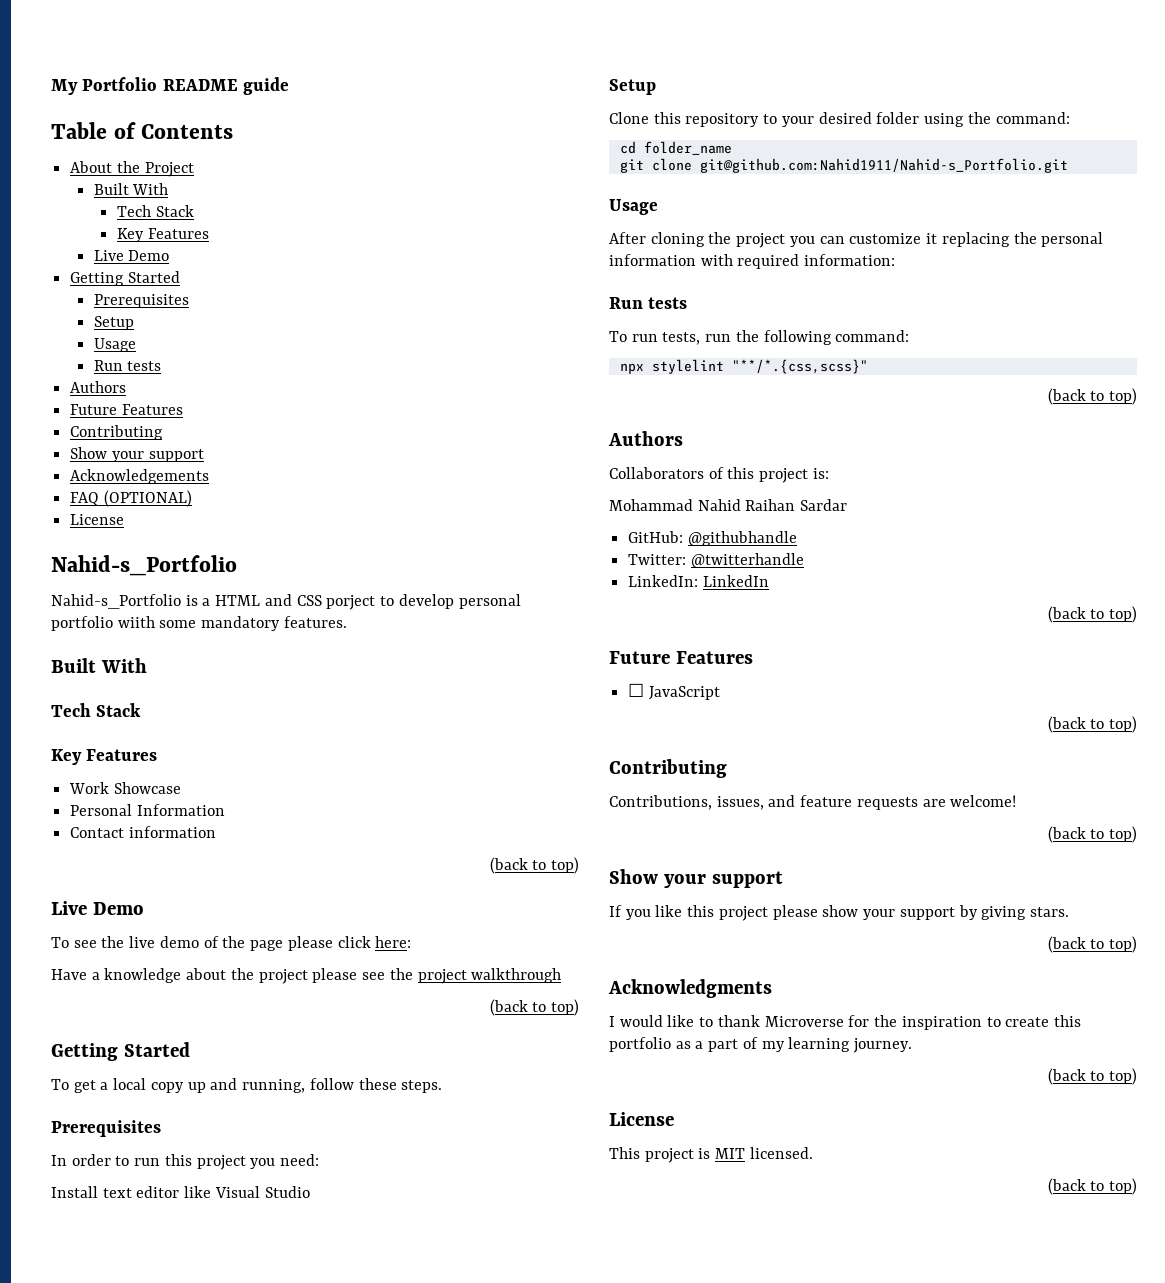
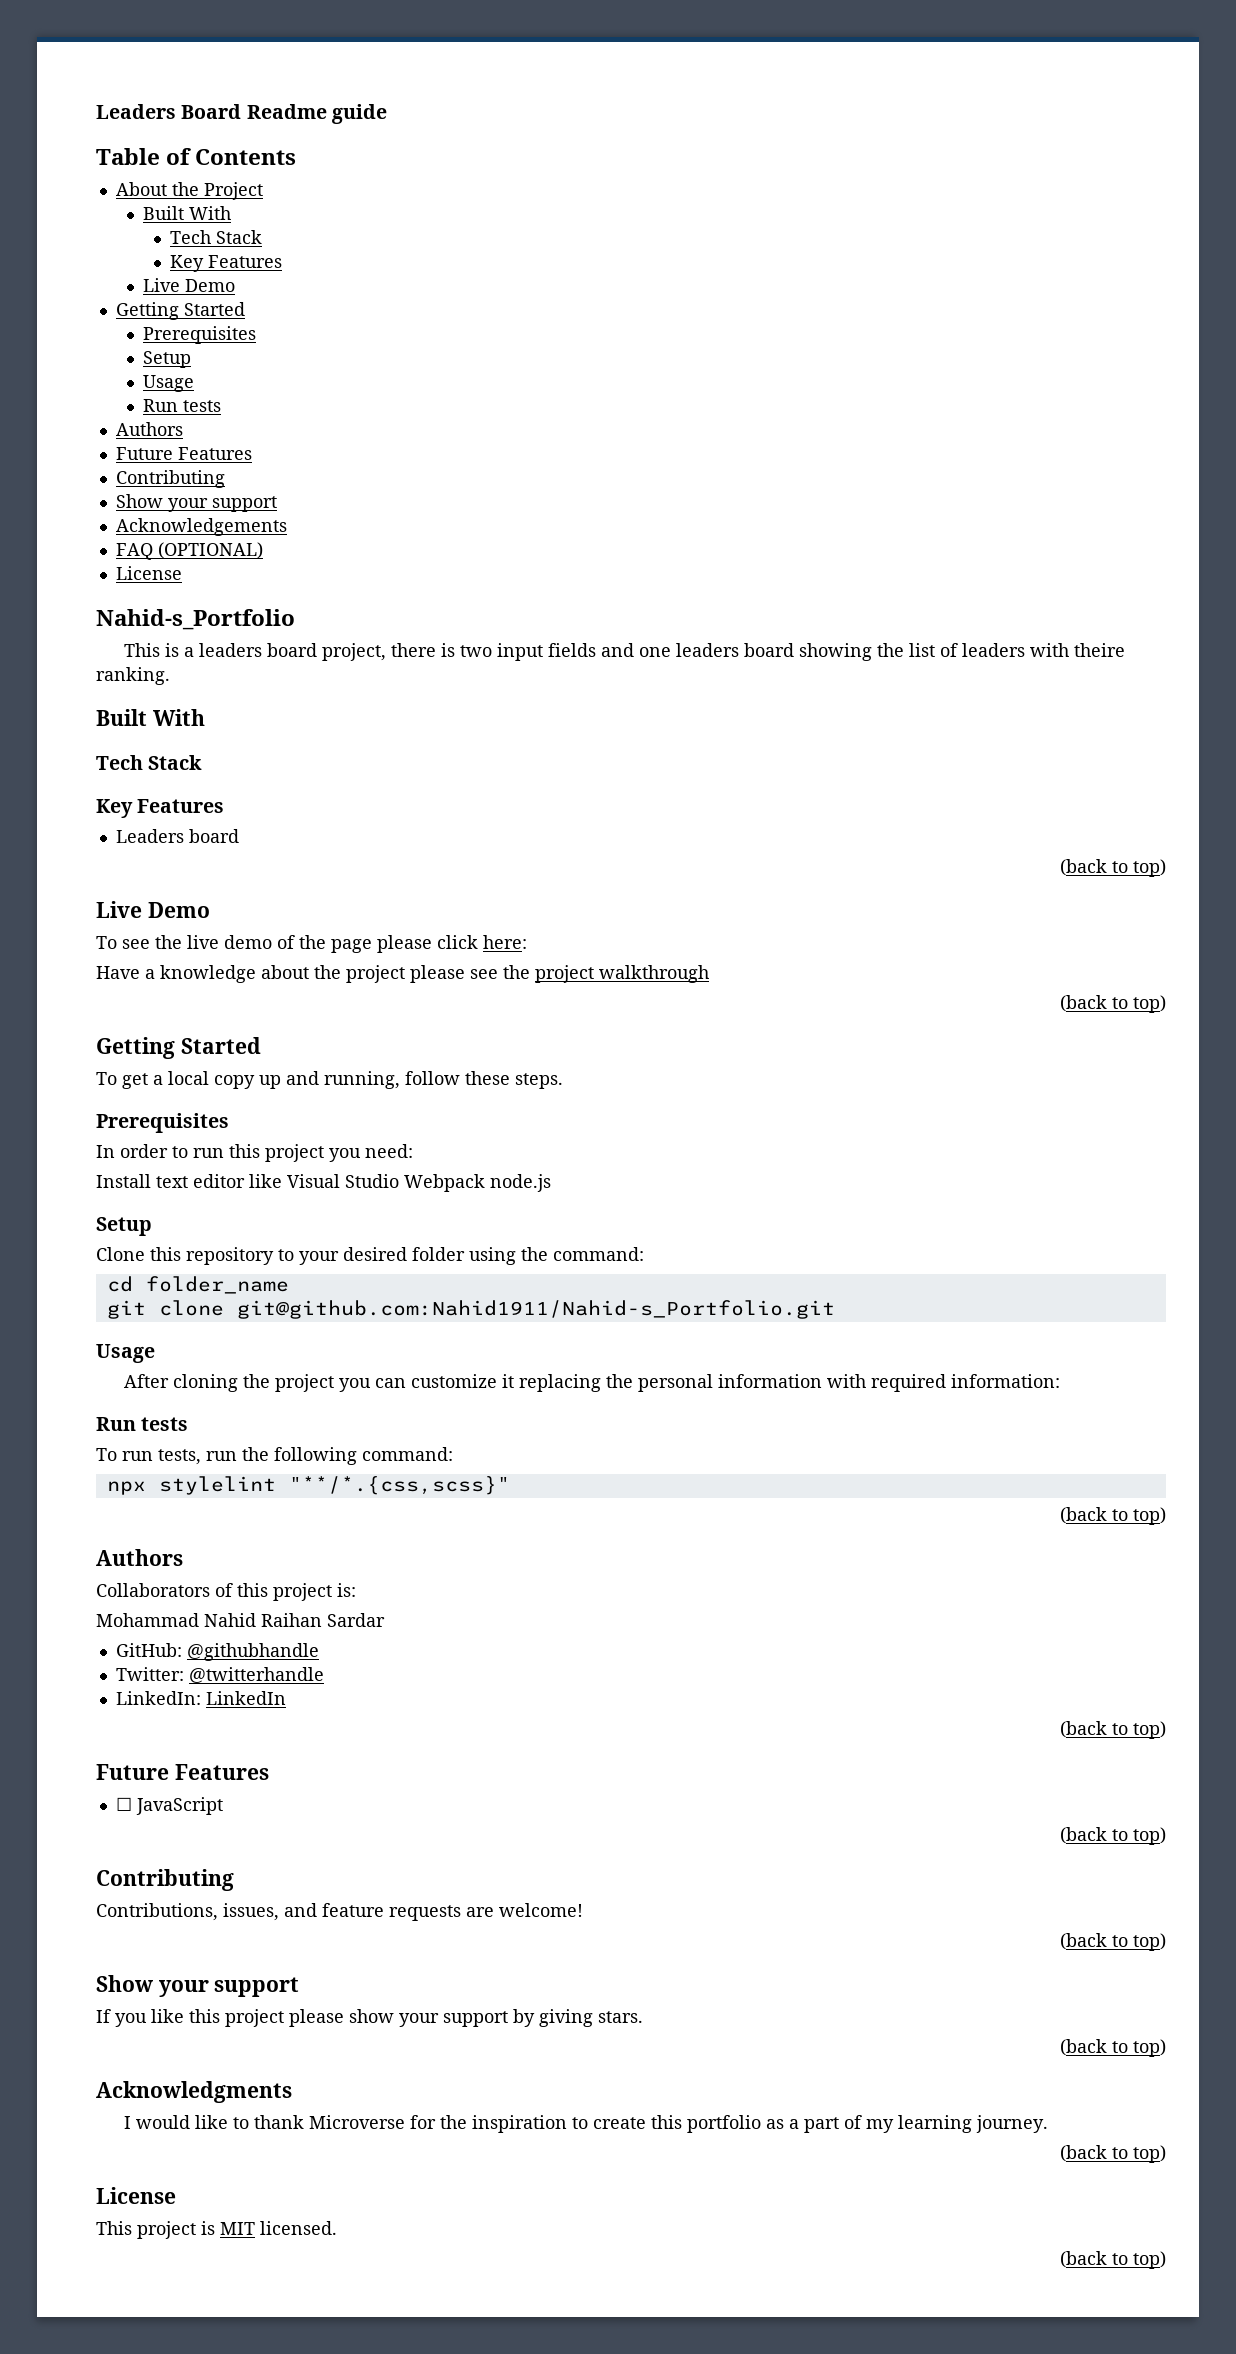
- My Portfolio README guide
+ Leaders Board Readme guide
- Nahid-s_Portfolio is a HTML and CSS porject to develop personal portfolio wiith some mandatory features.
+ This is a leaders board project, there is two input fields and one leaders board showing the list of leaders with theire ranking.
  Built With
  Tech Stack
  Key Features
- Work Showcase
- Personal Information
- Contact information
+ Leaders board
- Install text editor like Visual Studio
+ Install text editor like Visual Studio Webpack node.js

